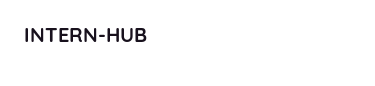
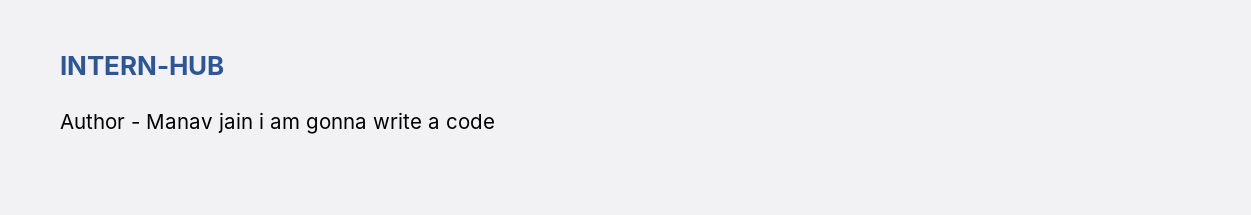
+ Author - Manav jain i am gonna write a code

